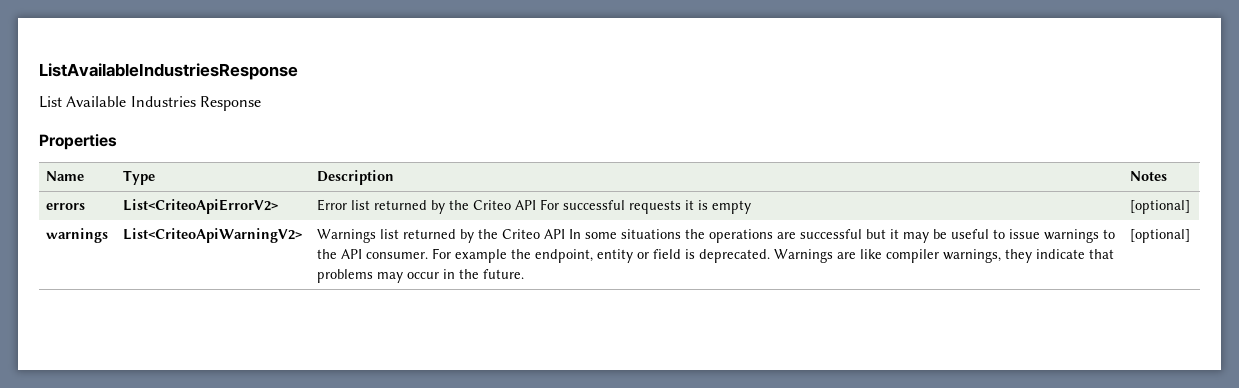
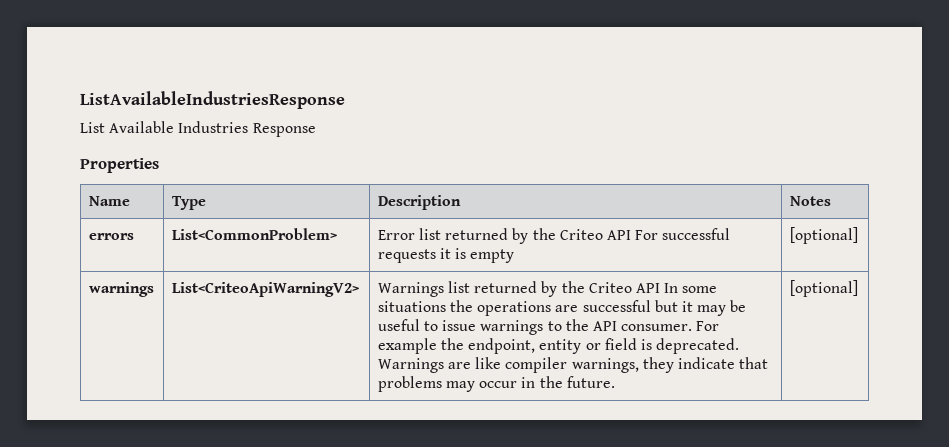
- errors | List<CriteoApiErrorV2> | Error list returned by the Criteo API For successful requests it is empty | [optional]
+ errors | List<CommonProblem> | Error list returned by the Criteo API For successful requests it is empty | [optional]

